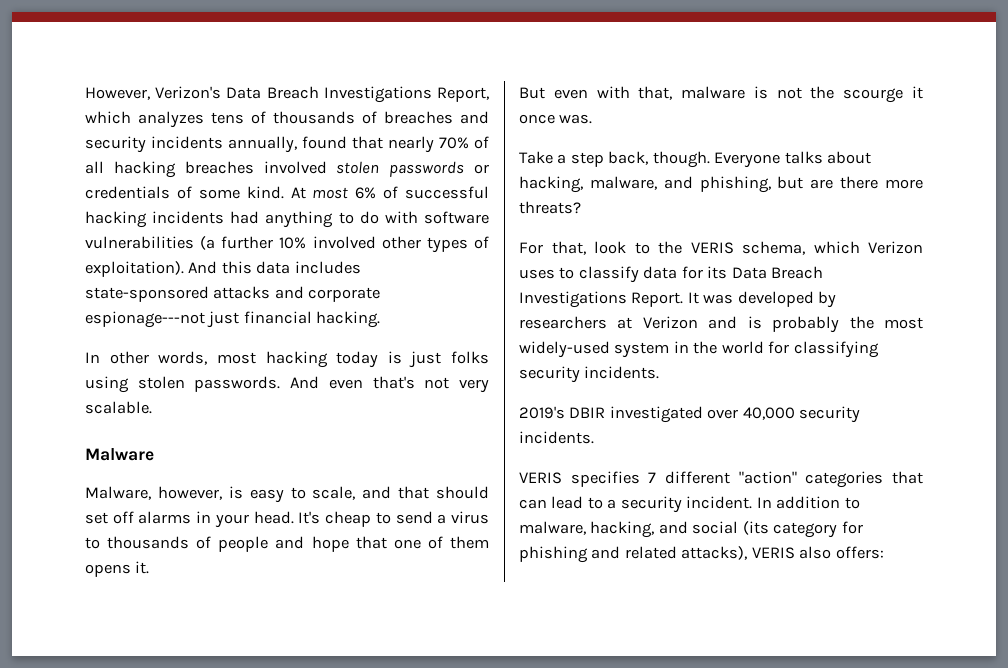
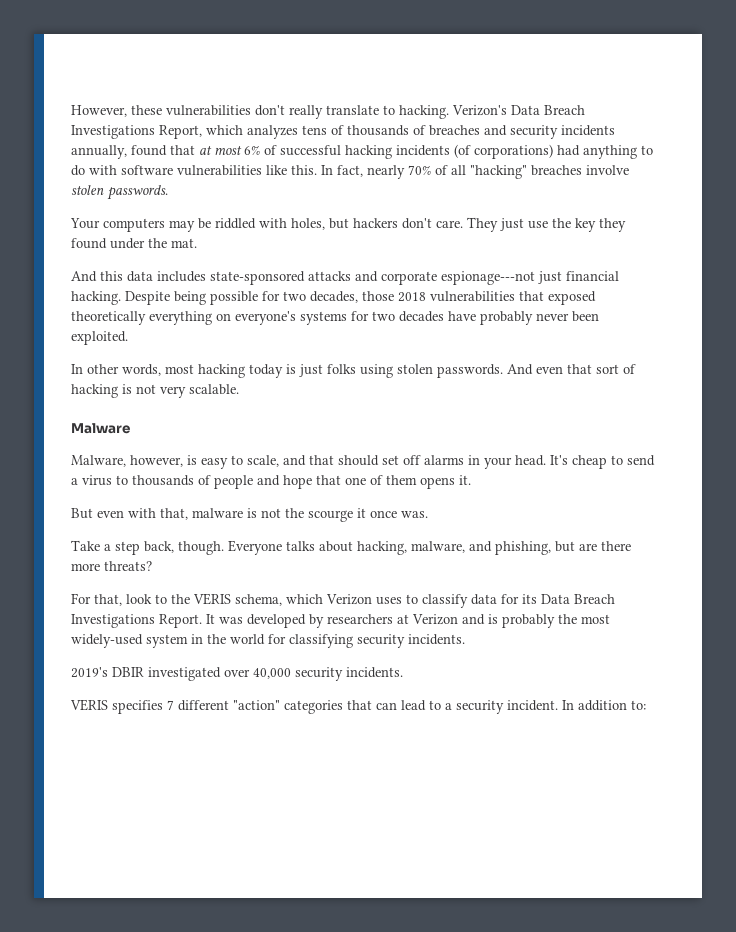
- However, Verizon's Data Breach Investigations Report, which analyzes tens of thousands of breaches and security incidents annually, found that nearly 70% of all hacking breaches involved stolen passwords or credentials of some kind. At most 6% of successful hacking incidents had anything to do with software vulnerabilities (a further 10% involved other types of exploitation). And this data includes state-sponsored attacks and corporate espionage---not just financial hacking.
+ However, these vulnerabilities don't really translate to hacking. Verizon's Data Breach Investigations Report, which analyzes tens of thousands of breaches and security incidents annually, found that at most 6% of successful hacking incidents (of corporations) had anything to do with software vulnerabilities like this. In fact, nearly 70% of all "hacking" breaches involve stolen passwords.
+ Your computers may be riddled with holes, but hackers don't care. They just use the key they found under the mat.
+ And this data includes state-sponsored attacks and corporate espionage---not just financial hacking. Despite being possible for two decades, those 2018 vulnerabilities that exposed theoretically everything on everyone's systems for two decades have probably never been exploited.
- And even that's not very scalable.
+ And even that sort of hacking is not very scalable.
- In addition to malware, hacking, and social (its category for phishing and related attacks), VERIS also offers:
+ In addition to:

